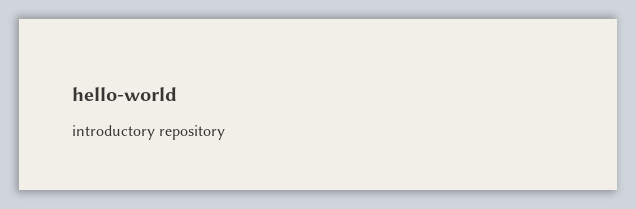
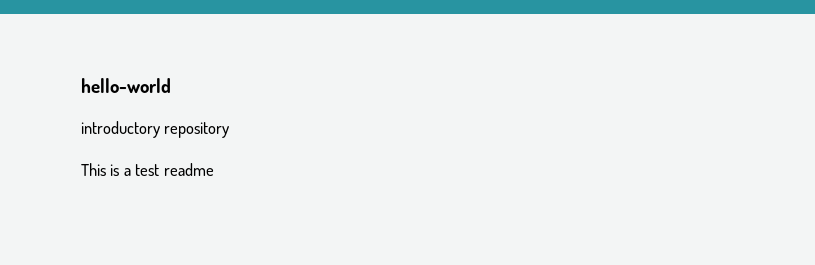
+ This is a test readme

